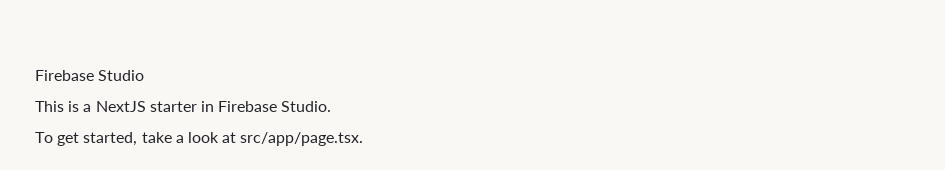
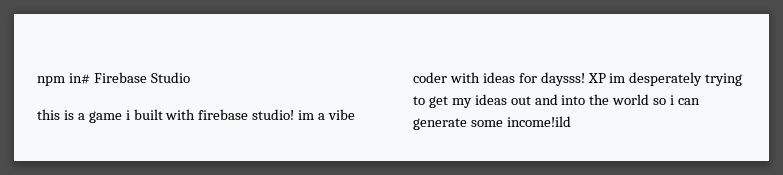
- Firebase Studio
+ npm in# Firebase Studio
- This is a NextJS starter in Firebase Studio.
- To get started, take a look at src/app/page.tsx.
+ this is a game i built with firebase studio! im a vibe coder with ideas for daysss! XP im desperately trying to get my ideas out and into the world so i can generate some income!ild

